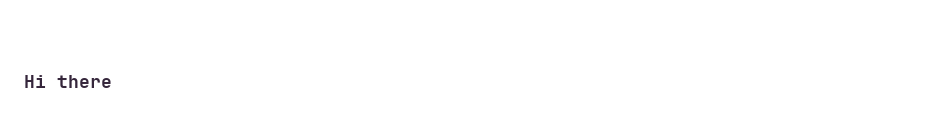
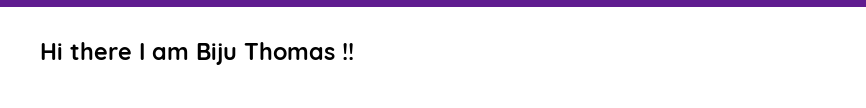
- Hi there
+ Hi there I am Biju Thomas !!

